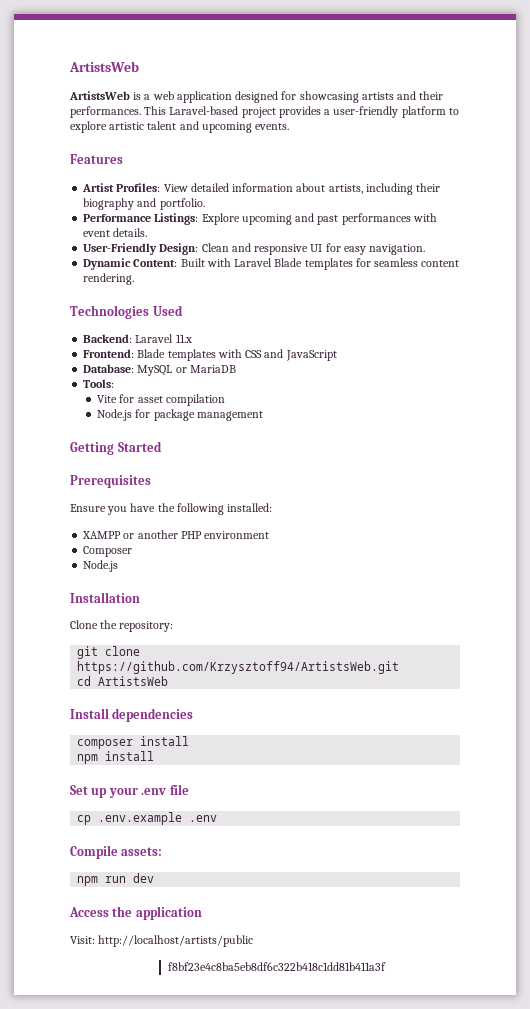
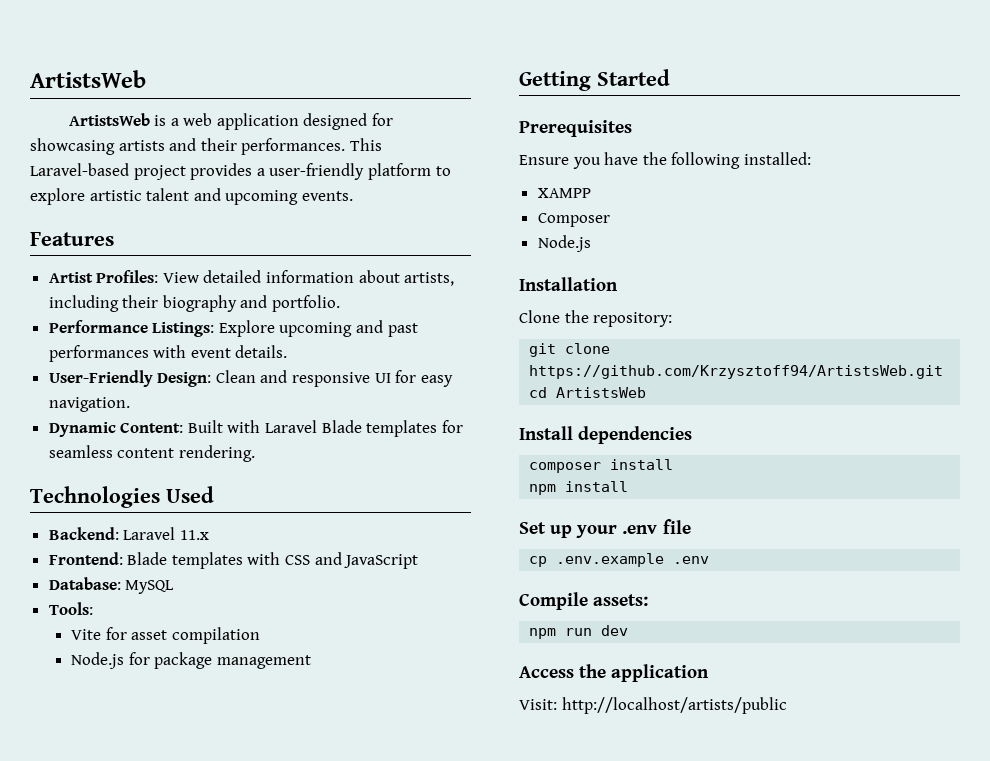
- Database: MySQL or MariaDB
+ Database: MySQL
- XAMPP or another PHP environment
+ XAMPP
- f8bf23e4c8ba5eb8df6c322b418c1dd81b411a3f

